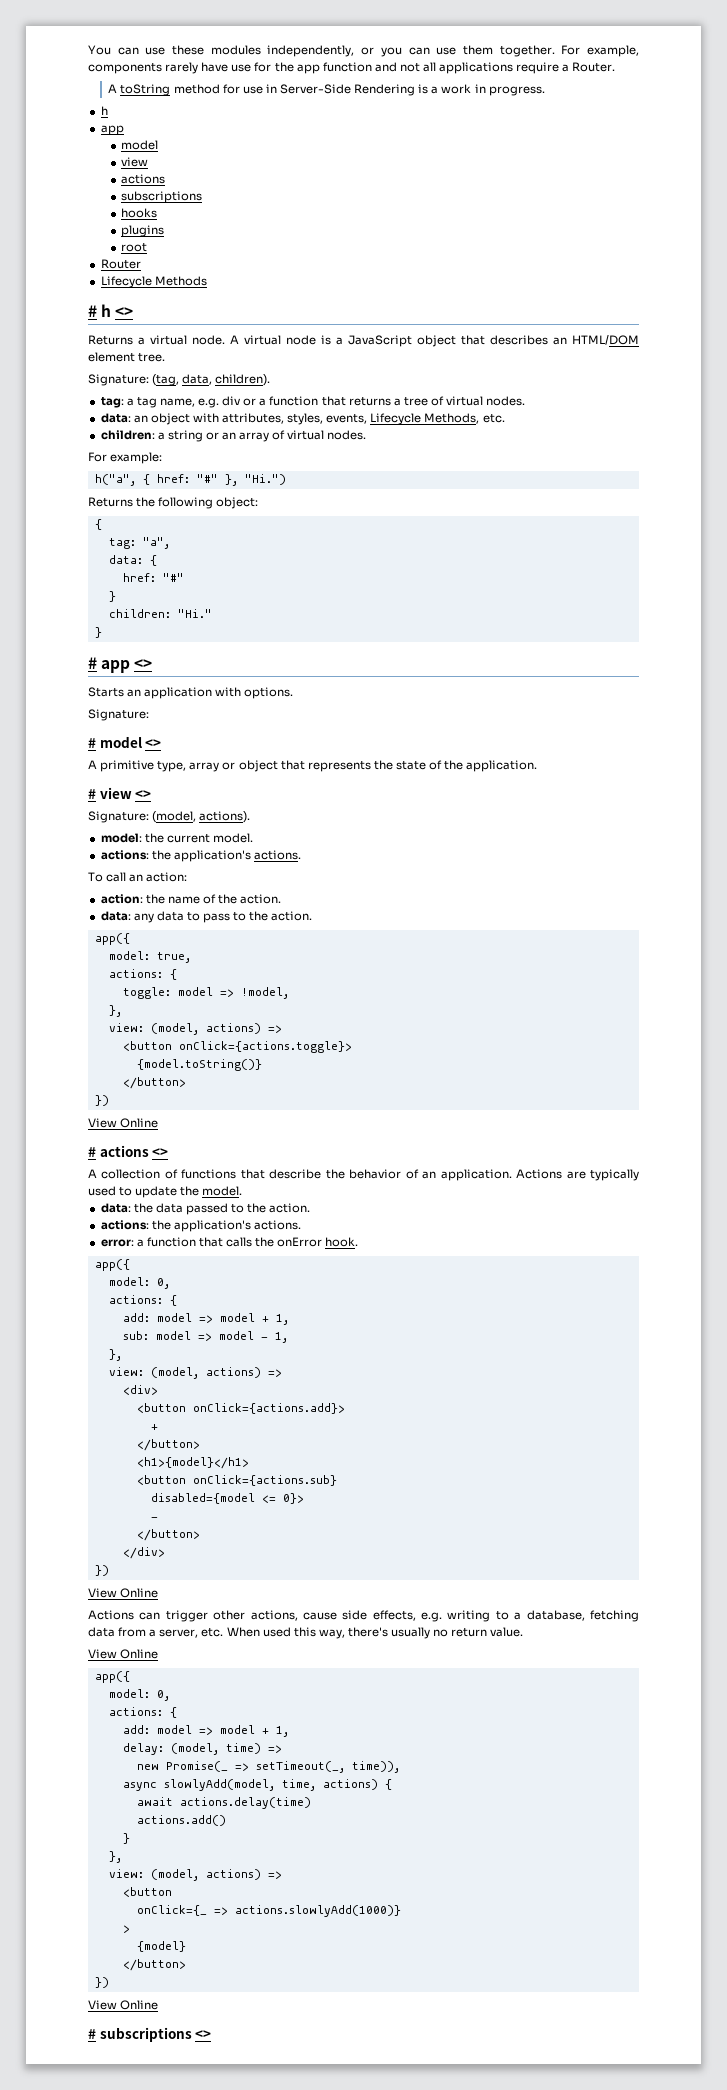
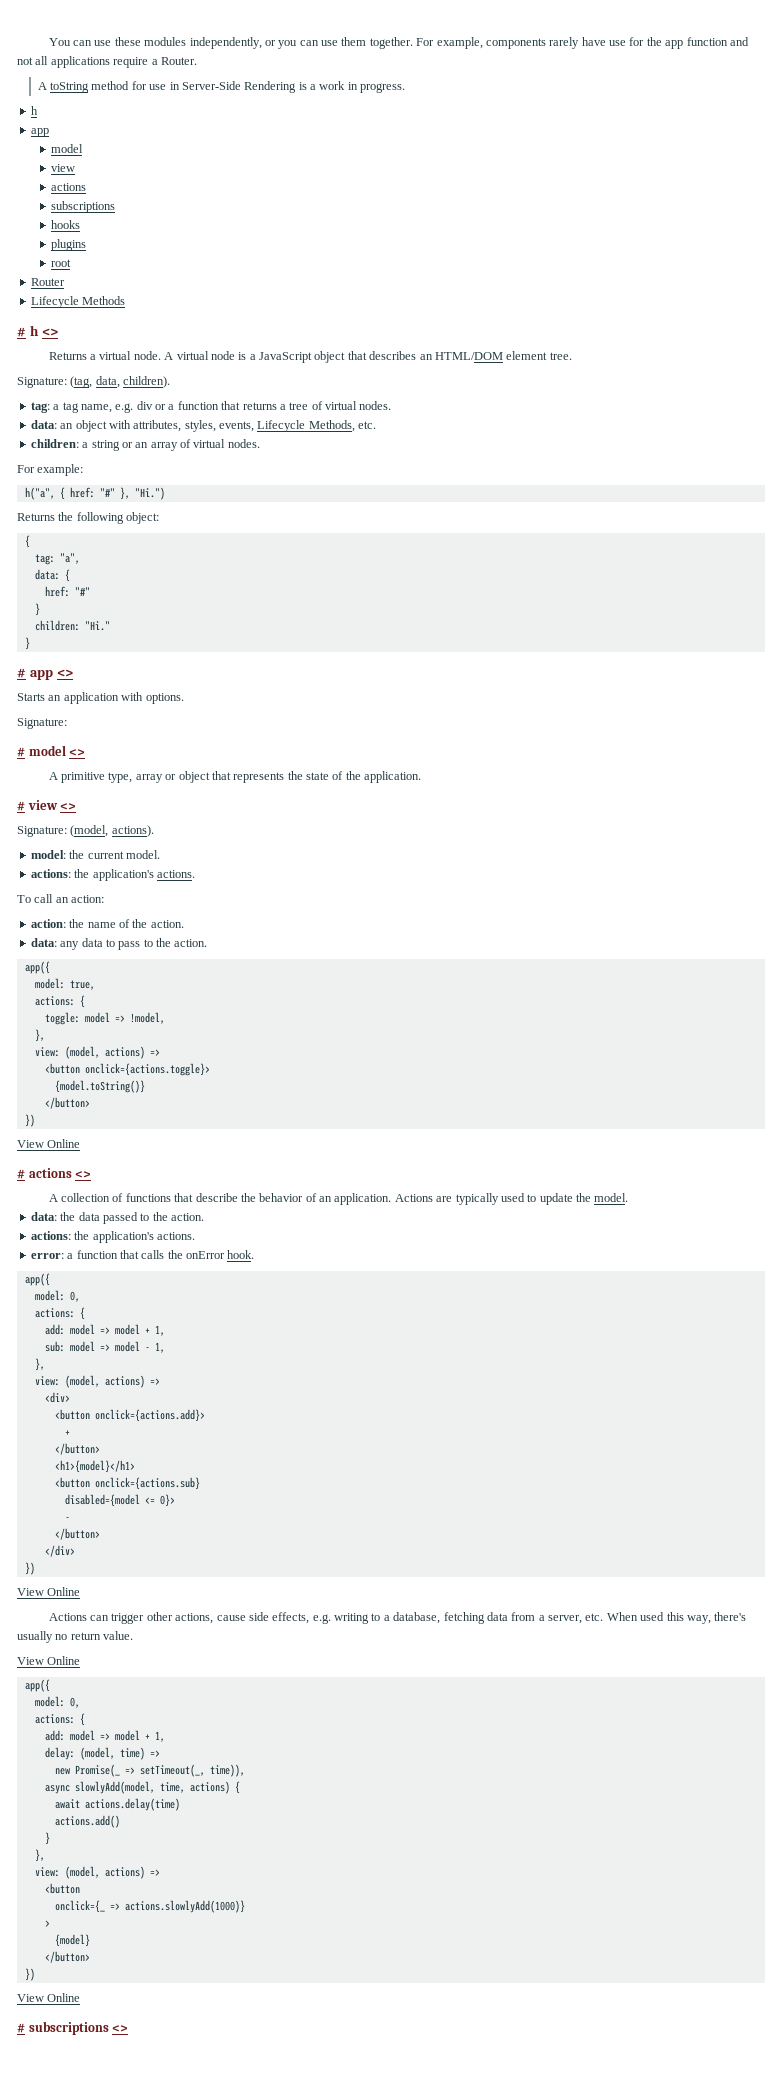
- <button onClick={actions.toggle}>
+ <button onclick={actions.toggle}>
- <button onClick={actions.add}>
+ <button onclick={actions.add}>
- <button onClick={actions.sub}
+ <button onclick={actions.sub}
- onClick={_ => actions.slowlyAdd(1000)}
+ onclick={_ => actions.slowlyAdd(1000)}

